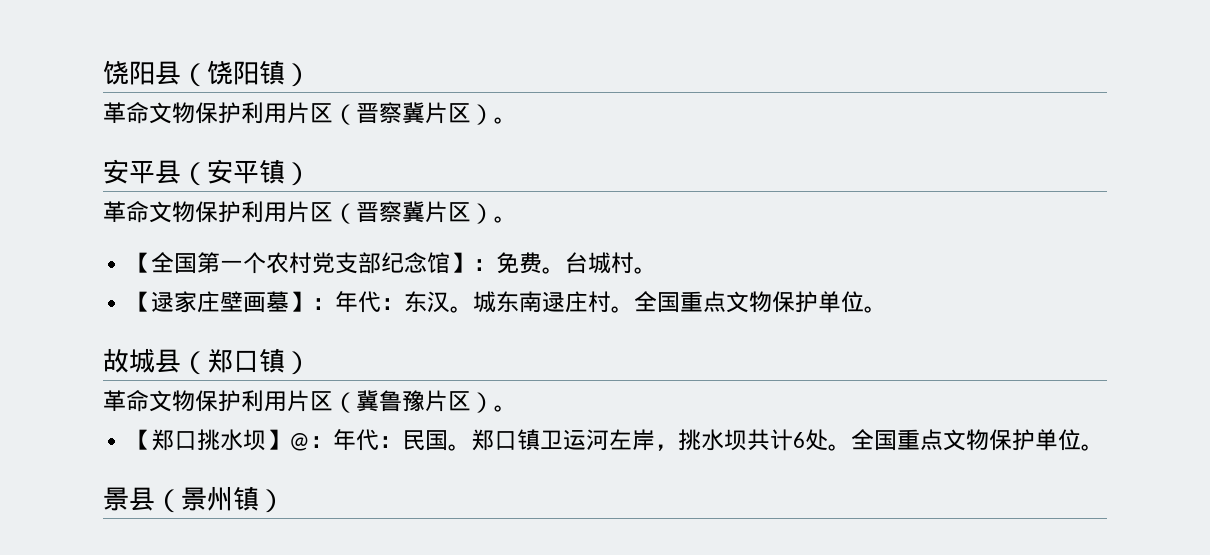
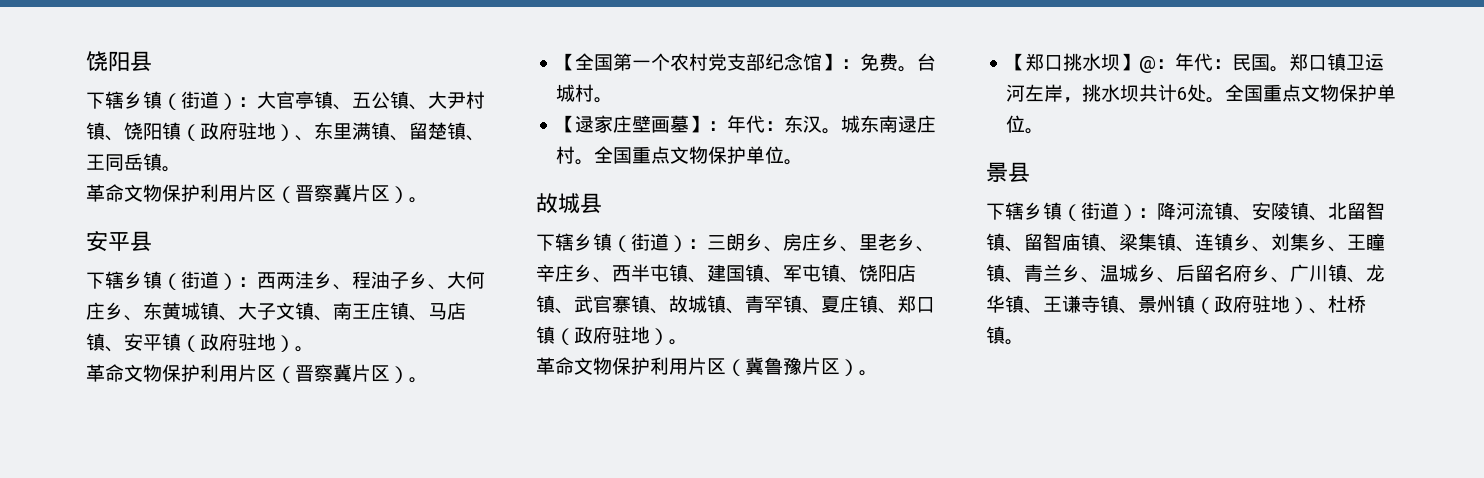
- 饶阳县（饶阳镇）
+ 饶阳县
+ 下辖乡镇（街道）：大官亭镇、五公镇、大尹村镇、饶阳镇（政府驻地）、东里满镇、留楚镇、王同岳镇。
- 安平县（安平镇）
+ 安平县
+ 下辖乡镇（街道）：西两洼乡、程油子乡、大何庄乡、东黄城镇、大子文镇、南王庄镇、马店镇、安平镇（政府驻地）。
- 故城县（郑口镇）
+ 故城县
+ 下辖乡镇（街道）：三朗乡、房庄乡、里老乡、辛庄乡、西半屯镇、建国镇、军屯镇、饶阳店镇、武官寨镇、故城镇、青罕镇、夏庄镇、郑口镇（政府驻地）。
- 景县（景州镇）
+ 景县
+ 下辖乡镇（街道）：降河流镇、安陵镇、北留智镇、留智庙镇、梁集镇、连镇乡、刘集乡、王瞳镇、青兰乡、温城乡、后留名府乡、广川镇、龙华镇、王谦寺镇、景州镇（政府驻地）、杜桥镇。

